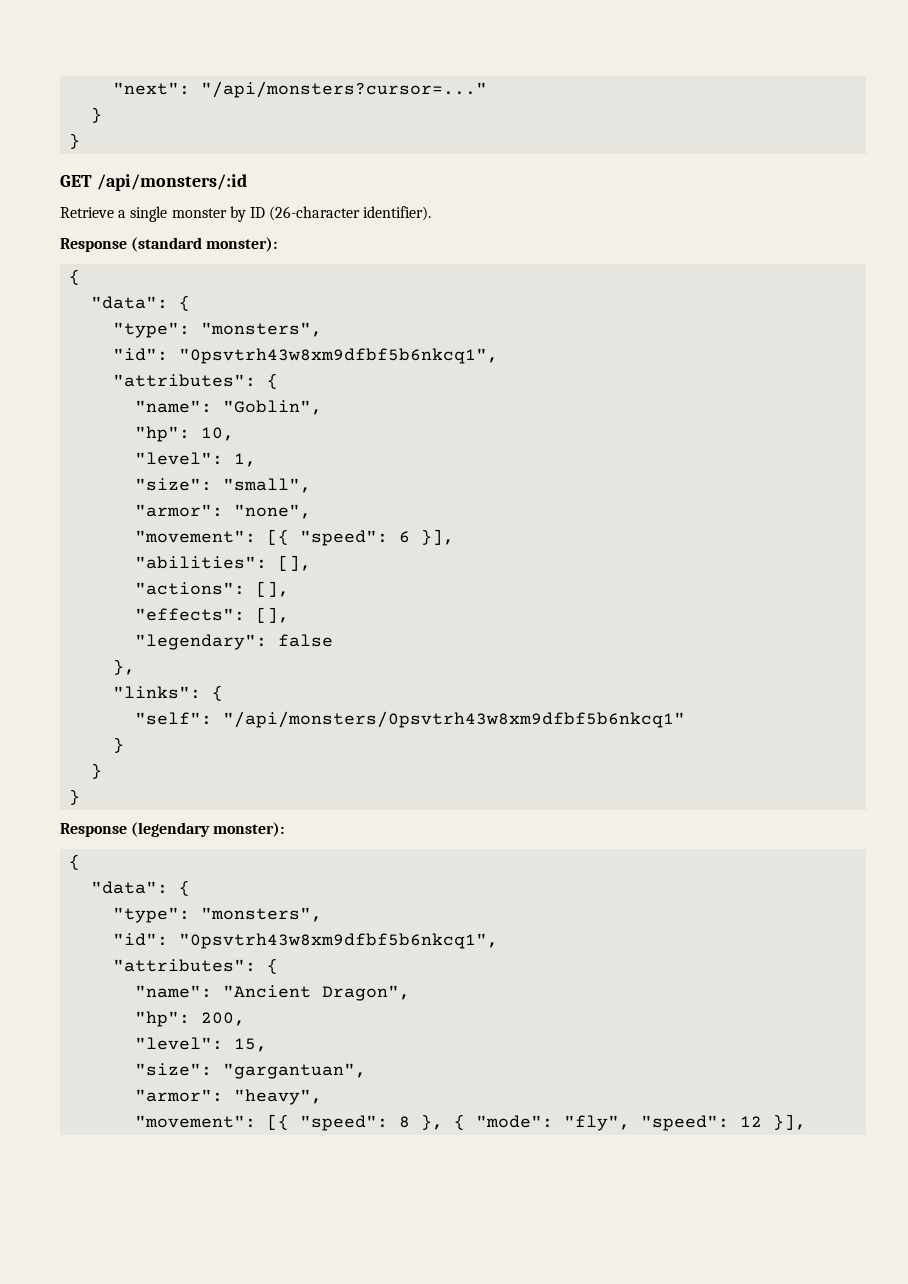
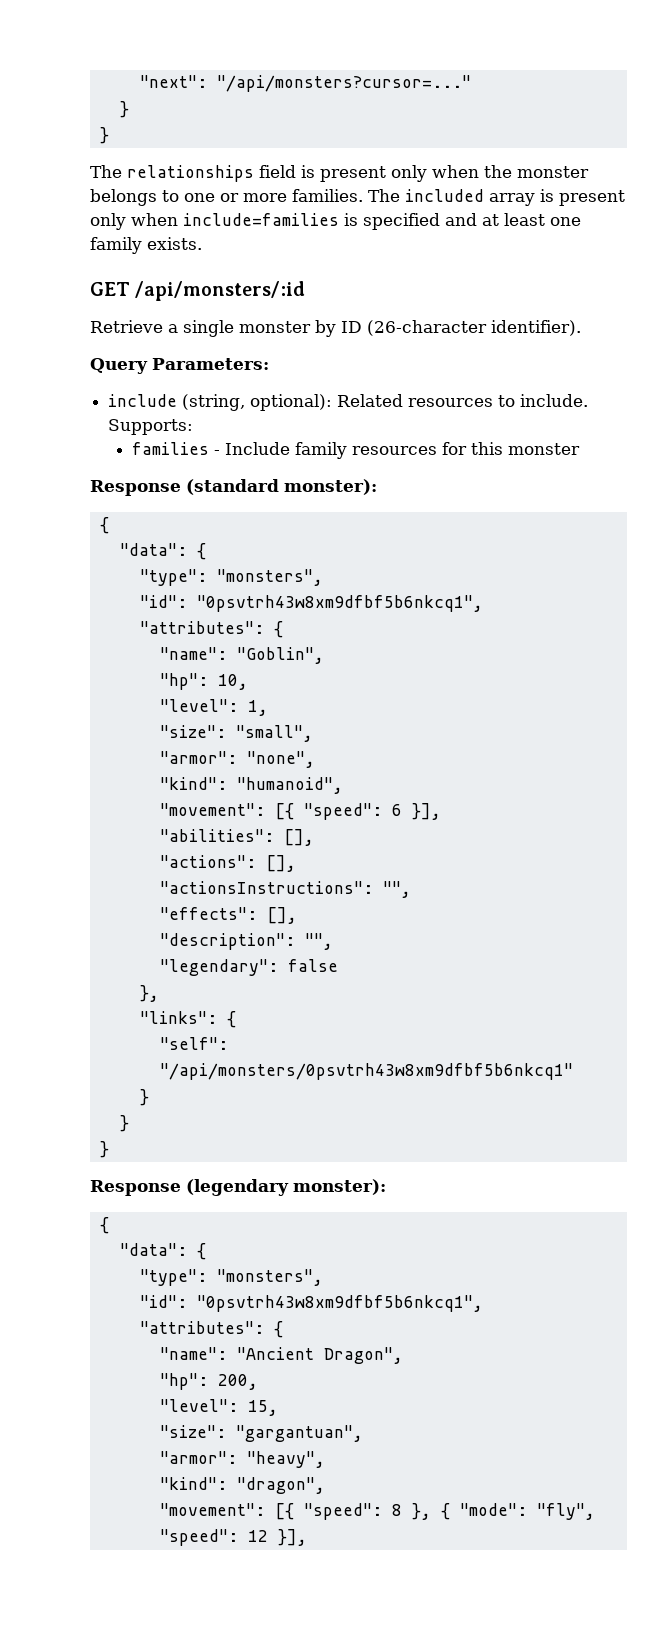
+ The relationships field is present only when the monster belongs to one or more families. The included array is present only when include=families is specified and at least one family exists.
+ Query Parameters:
+ include (string, optional): Related resources to include. Supports:
+ families - Include family resources for this monster
+ "kind": "humanoid",
+ "actionsInstructions": "",
+ "description": "",
+ "kind": "dragon",

